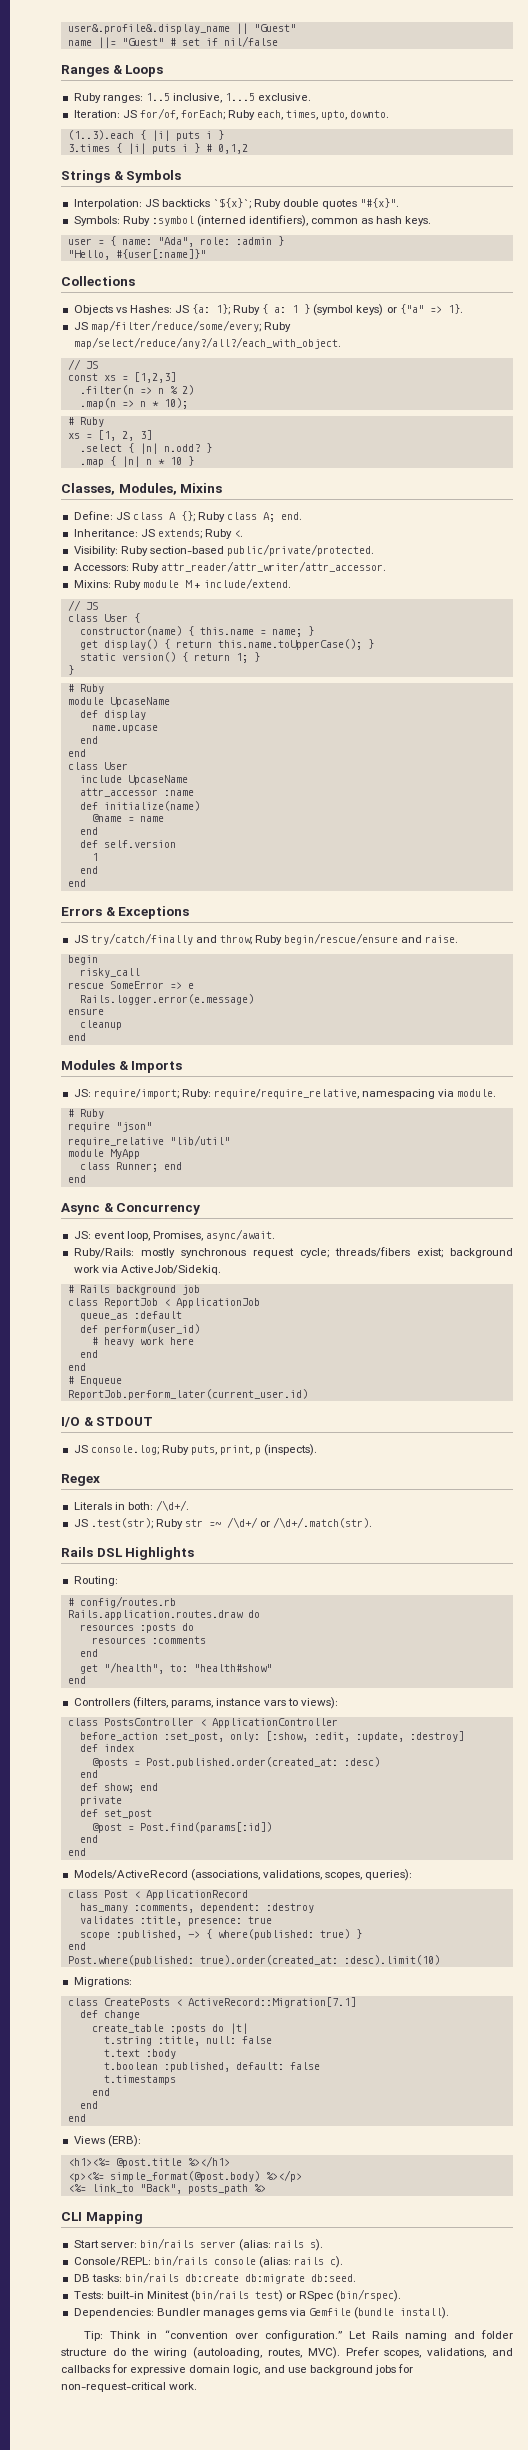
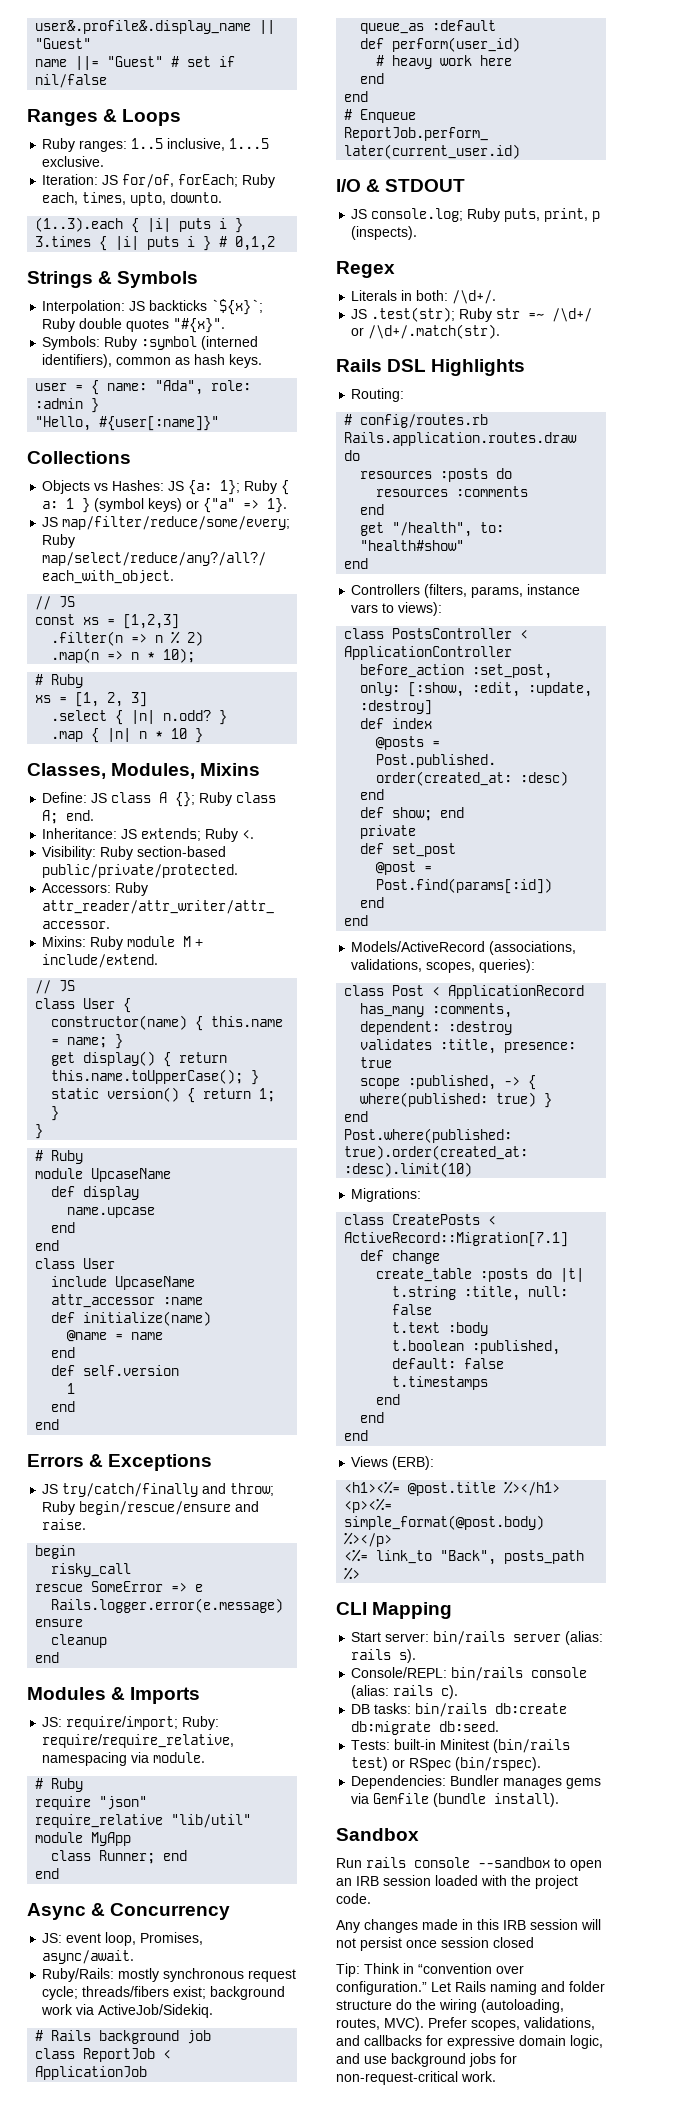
+ Sandbox
+ Run rails console --sandbox to open an IRB session loaded with the project code.
+ Any changes made in this IRB session will not persist once session closed

